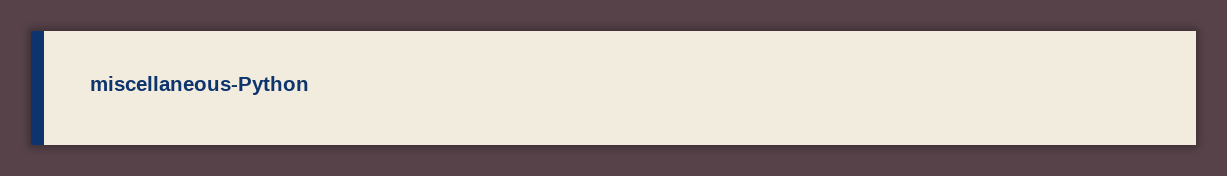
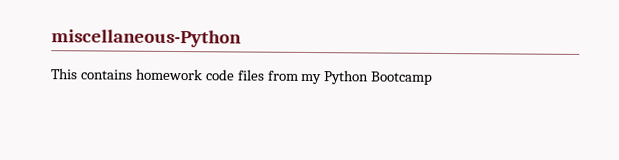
+ This contains homework code files from my Python Bootcamp

